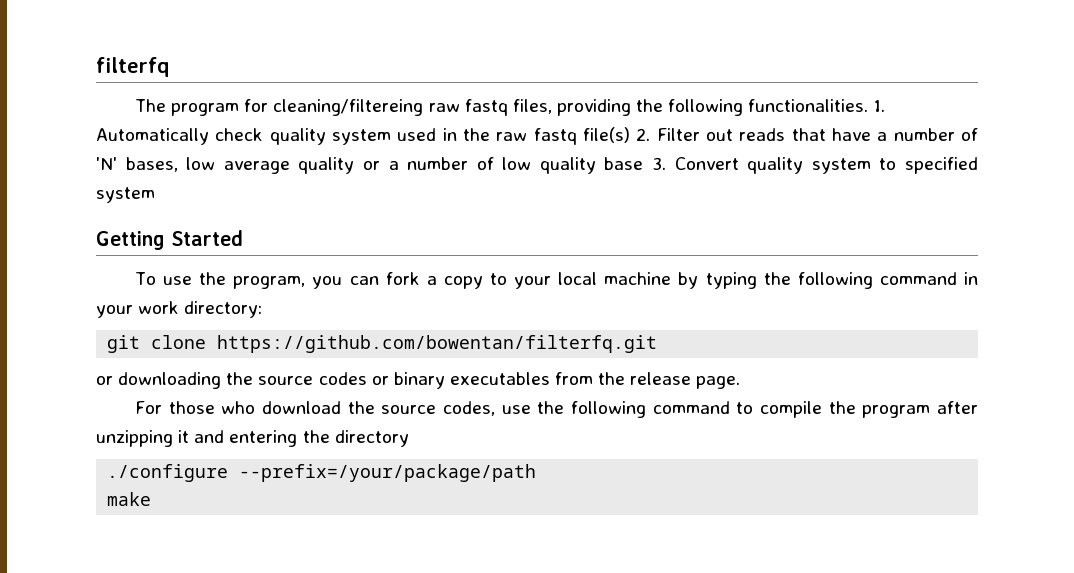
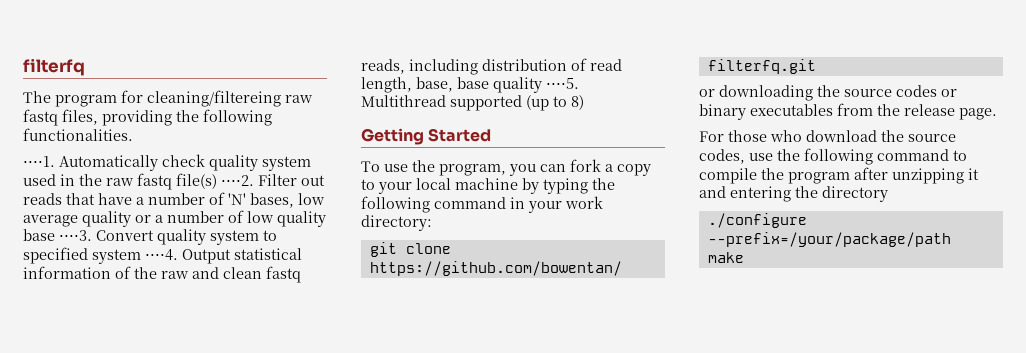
- The program for cleaning/filtereing raw fastq files, providing the following functionalities. 1. Automatically check quality system used in the raw fastq file(s) 2. Filter out reads that have a number of 'N' bases, low average quality or a number of low quality base 3. Convert quality system to specified system
+ The program for cleaning/filtereing raw fastq files, providing the following functionalities.
+ ⋅⋅⋅⋅1. Automatically check quality system used in the raw fastq file(s) ⋅⋅⋅⋅2. Filter out reads that have a number of 'N' bases, low average quality or a number of low quality base ⋅⋅⋅⋅3. Convert quality system to specified system ⋅⋅⋅⋅4. Output statistical information of the raw and clean fastq reads, including distribution of read length, base, base quality ⋅⋅⋅⋅5. Multithread supported (up to 8)

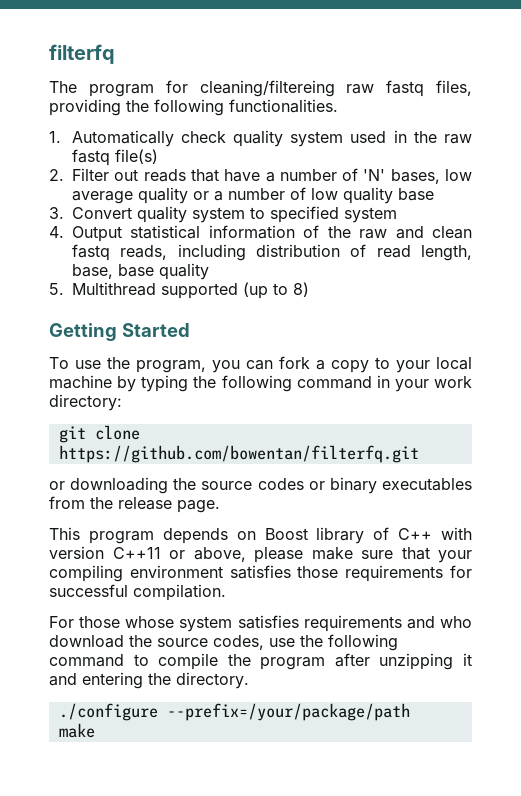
- ⋅⋅⋅⋅1. Automatically check quality system used in the raw fastq file(s) ⋅⋅⋅⋅2. Filter out reads that have a number of 'N' bases, low average quality or a number of low quality base ⋅⋅⋅⋅3. Convert quality system to specified system ⋅⋅⋅⋅4. Output statistical information of the raw and clean fastq reads, including distribution of read length, base, base quality ⋅⋅⋅⋅5. Multithread supported (up to 8)
+ 1. Automatically check quality system used in the raw fastq file(s)
+ 2. Filter out reads that have a number of 'N' bases, low average quality or a number of low quality base
+ 3. Convert quality system to specified system
+ 4. Output statistical information of the raw and clean fastq reads, including distribution of read length, base, base quality
+ 5. Multithread supported (up to 8)
- For those who download the source codes, use the following command to compile the program after unzipping it and entering the directory
+ This program depends on Boost library of C++ with version C++11 or above, please make sure that your compiling environment satisfies those requirements for successful compilation.
+ For those whose system satisfies requirements and who download the source codes, use the following command to compile the program after unzipping it and entering the directory.

